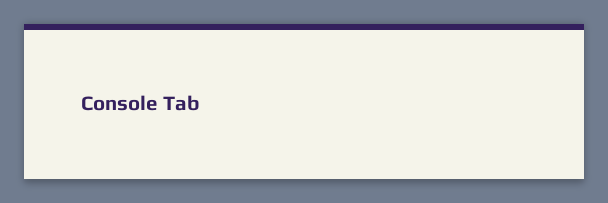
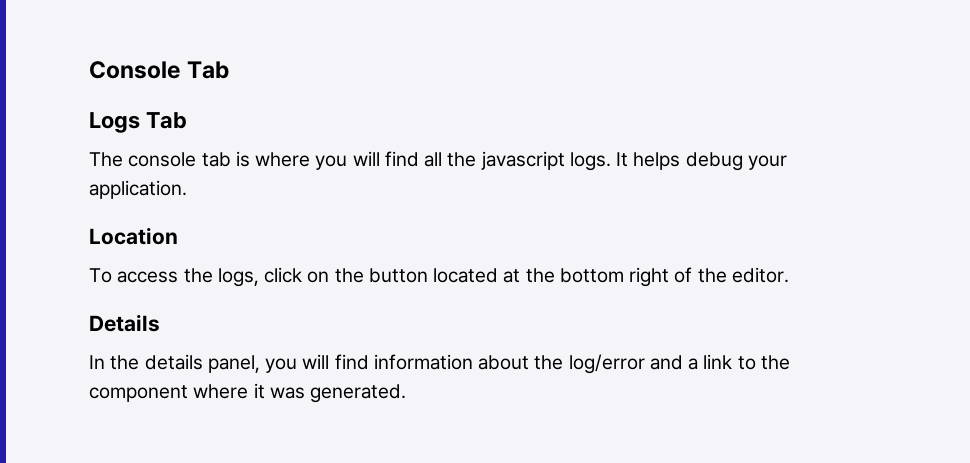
+ Logs Tab
+ The console tab is where you will find all the javascript logs. It helps debug your application.
+ Location
+ To access the logs, click on the button located at the bottom right of the editor.
+ Details
+ In the details panel, you will find information about the log/error and a link to the component where it was generated.

